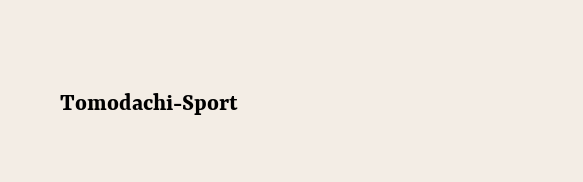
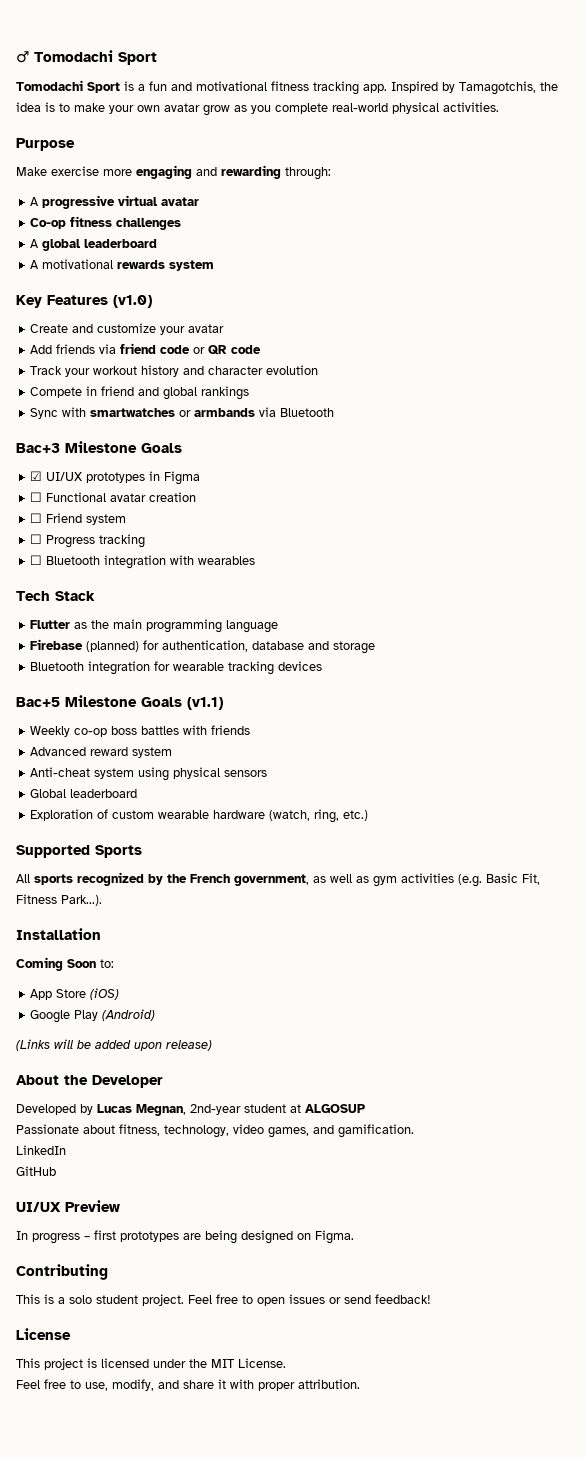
- Tomodachi-Sport
+ ♂ Tomodachi Sport
+ Tomodachi Sport is a fun and motivational fitness tracking app. Inspired by Tamagotchis, the idea is to make your own avatar grow as you complete real-world physical activities.
+ Purpose
+ Make exercise more engaging and rewarding through:
+ A progressive virtual avatar
+ Co-op fitness challenges
+ A global leaderboard
+ A motivational rewards system
+ Key Features (v1.0)
+ Create and customize your avatar
+ Add friends via friend code or QR code
+ Track your workout history and character evolution
+ Compete in friend and global rankings
+ Sync with smartwatches or armbands via Bluetooth
+ Bac+3 Milestone Goals
+ ☑ UI/UX prototypes in Figma
+ ☐ Functional avatar creation
+ ☐ Friend system
+ ☐ Progress tracking
+ ☐ Bluetooth integration with wearables
+ Tech Stack
+ Flutter as the main programming language
+ Firebase (planned) for authentication, database and storage
+ Bluetooth integration for wearable tracking devices
+ Bac+5 Milestone Goals (v1.1)
+ Weekly co-op boss battles with friends
+ Advanced reward system
+ Anti-cheat system using physical sensors
+ Global leaderboard
+ Exploration of custom wearable hardware (watch, ring, etc.)
+ Supported Sports
+ All sports recognized by the French government, as well as gym activities (e.g. Basic Fit, Fitness Park...).
+ Installation
+ Coming Soon to:
+ App Store (iOS)
+ Google Play (Android)
+ (Links will be added upon release)
+ About the Developer
+ Developed by Lucas Megnan, 2nd-year student at ALGOSUP
+ Passionate about fitness, technology, video games, and gamification.
+ LinkedIn
+ GitHub
+ UI/UX Preview
+ In progress – first prototypes are being designed on Figma.
+ Contributing
+ This is a solo student project. Feel free to open issues or send feedback!
+ License
+ This project is licensed under the MIT License.
+ Feel free to use, modify, and share it with proper attribution.

